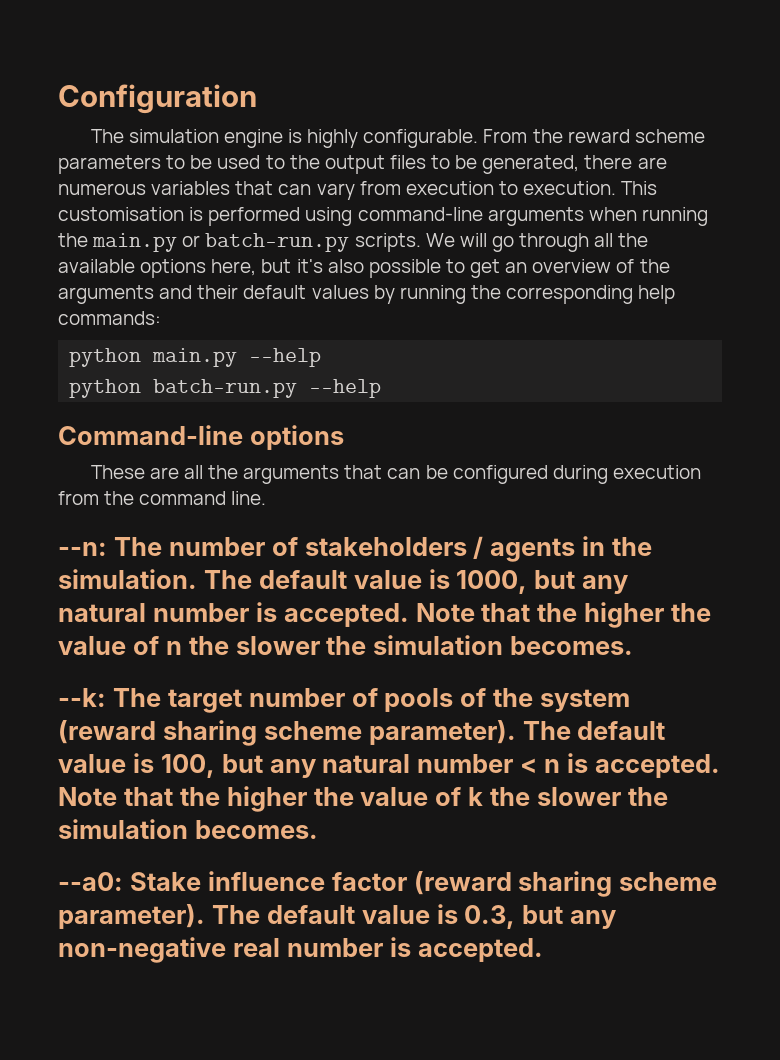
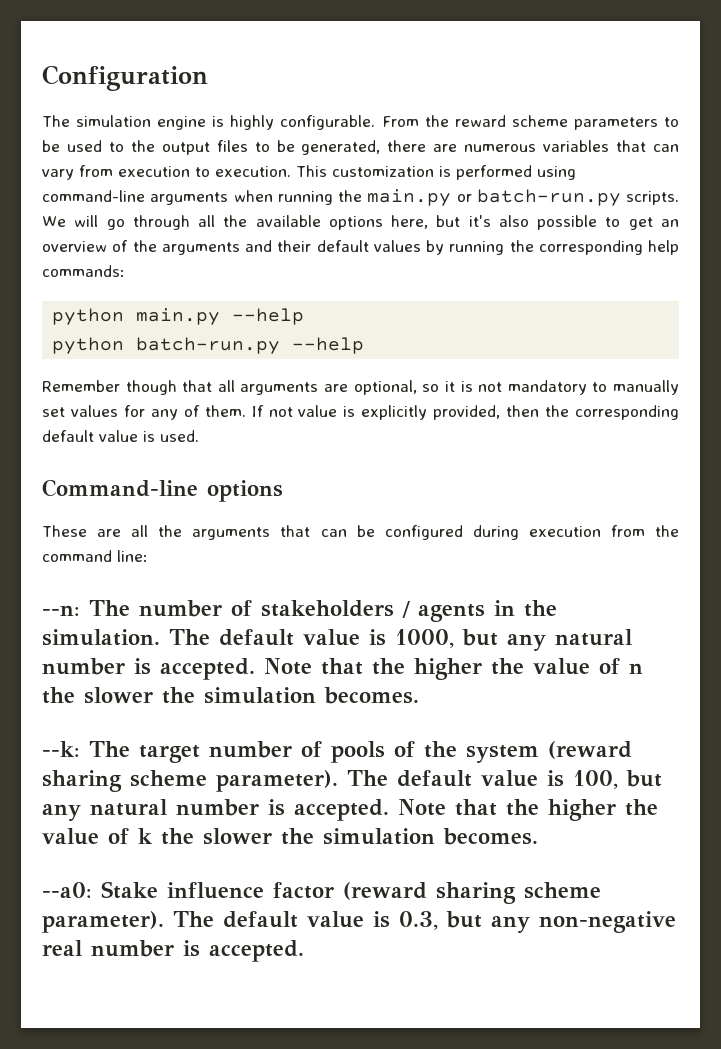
- This customisation is performed using command-line arguments when running the main.py or batch-run.py scripts.
+ This customization is performed using command-line arguments when running the main.py or batch-run.py scripts.
+ Remember though that all arguments are optional, so it is not mandatory to manually set values for any of them. If not value is explicitly provided, then the corresponding default value is used.
- These are all the arguments that can be configured during execution from the command line.
+ These are all the arguments that can be configured during execution from the command line:
- The default value is 100, but any natural number < n is accepted.
+ The default value is 100, but any natural number is accepted.

